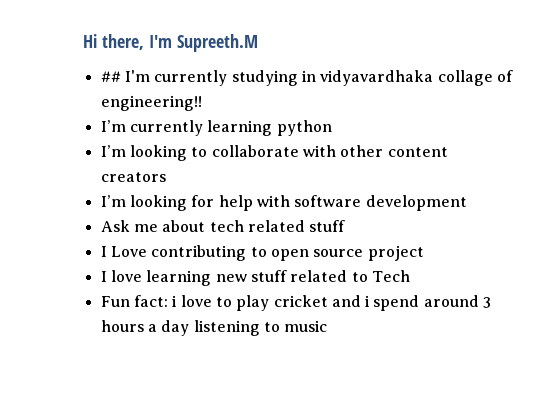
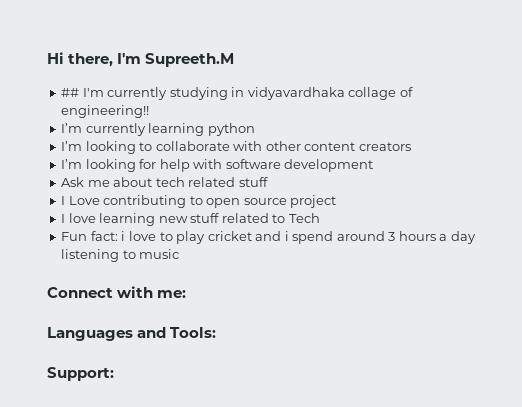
+ Connect with me:
+ Languages and Tools:
+ Support:

